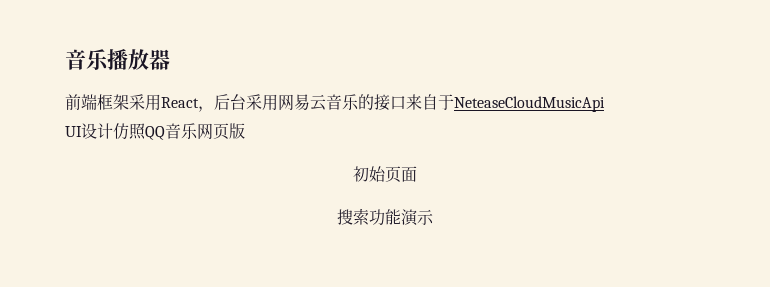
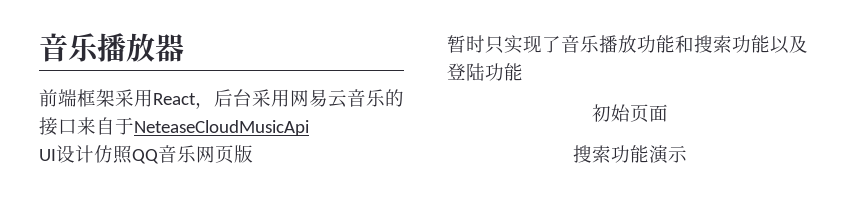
+ 暂时只实现了音乐播放功能和搜索功能以及登陆功能

